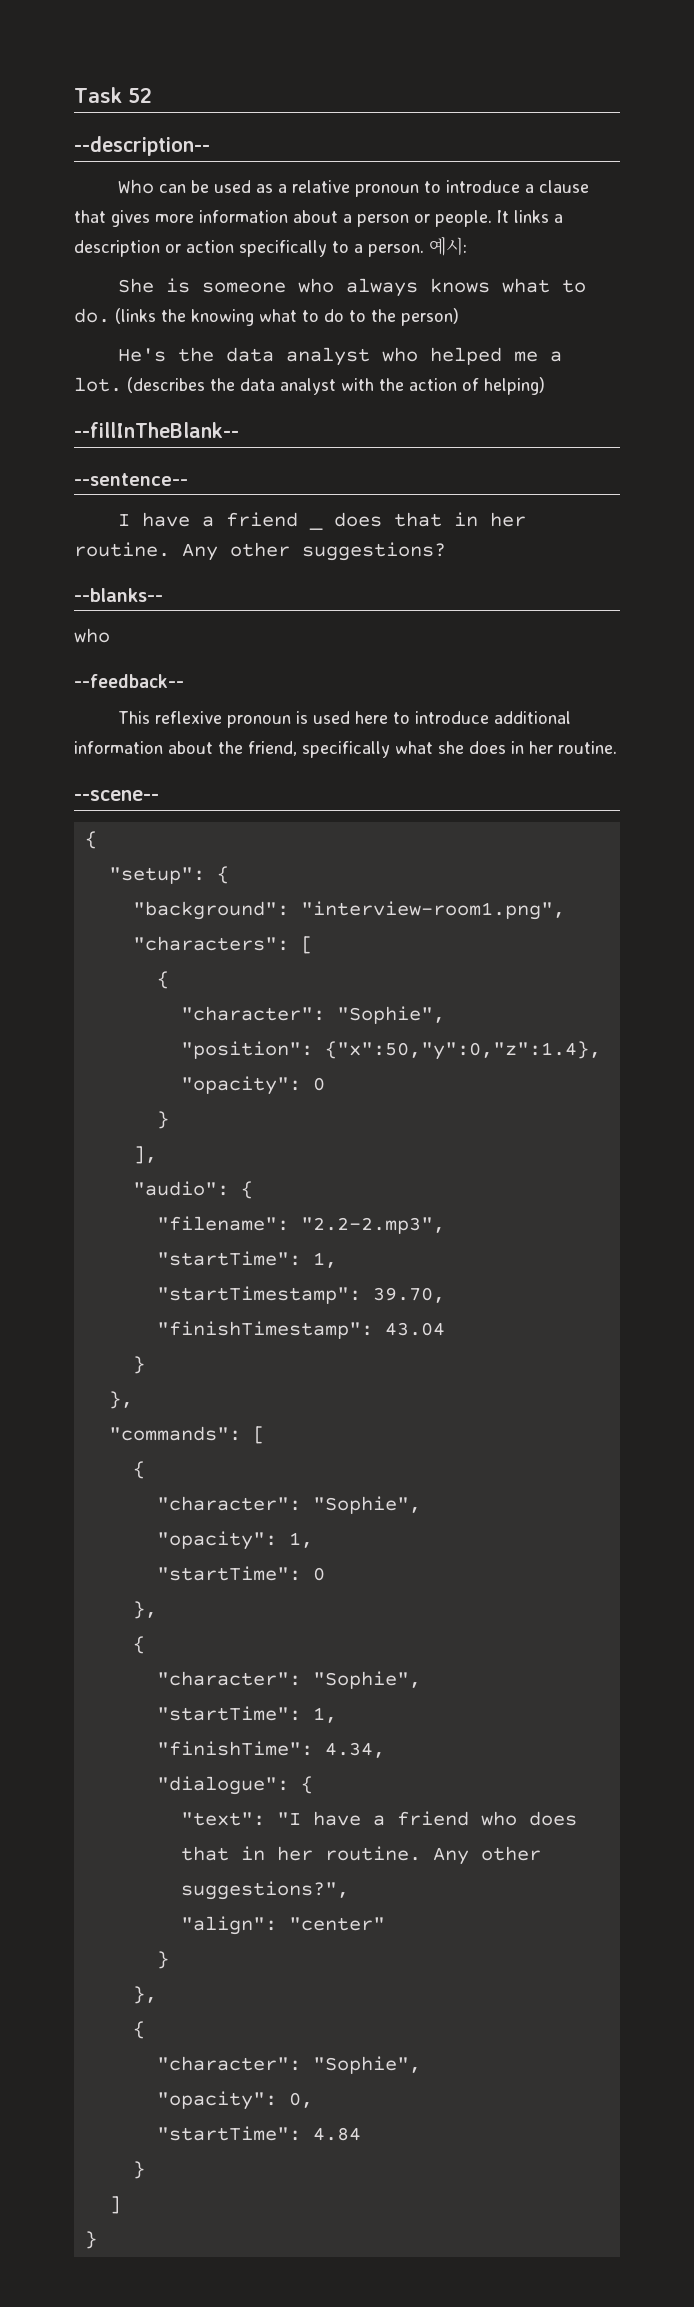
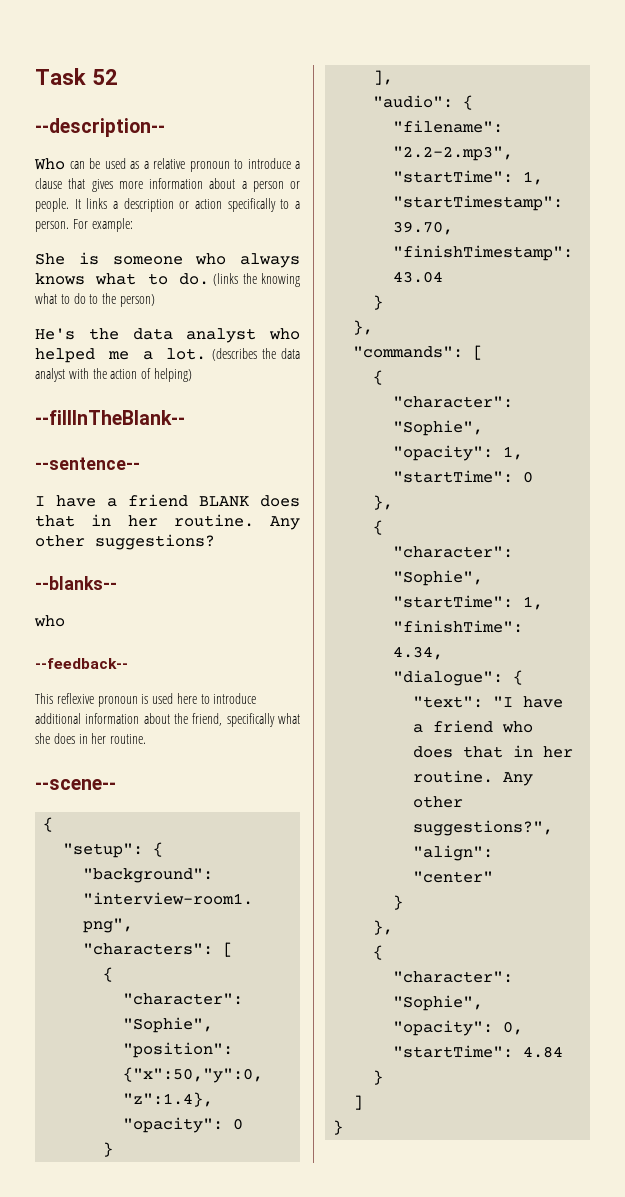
- 예시:
+ For example:
- I have a friend _ does that in her routine.
+ I have a friend BLANK does that in her routine.

